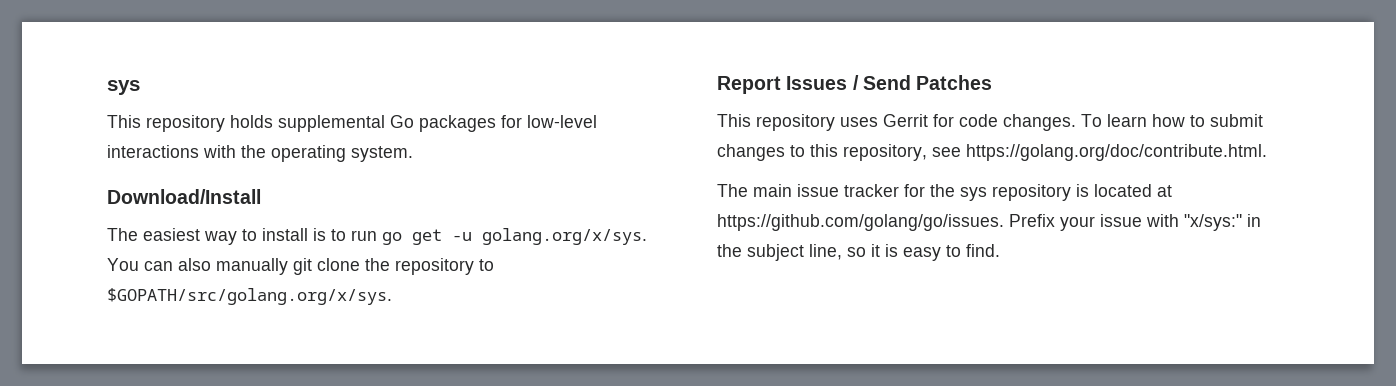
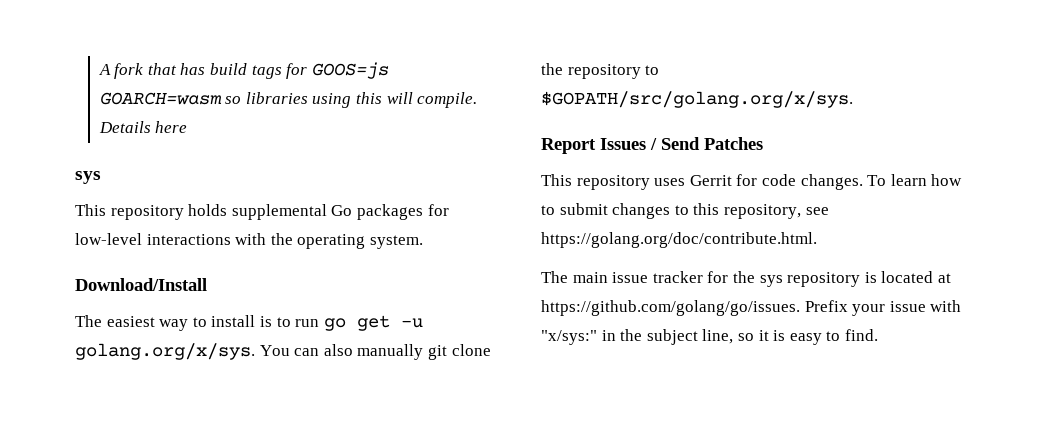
+ A fork that has build tags for GOOS=js GOARCH=wasm so libraries using this will compile. Details here

